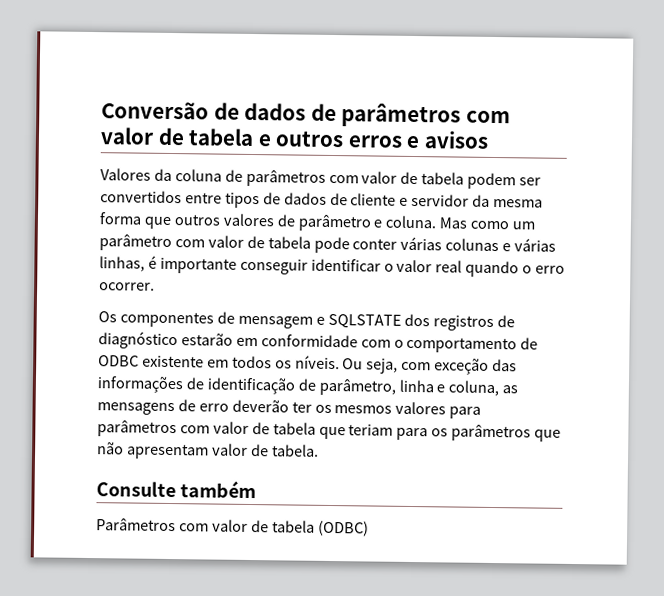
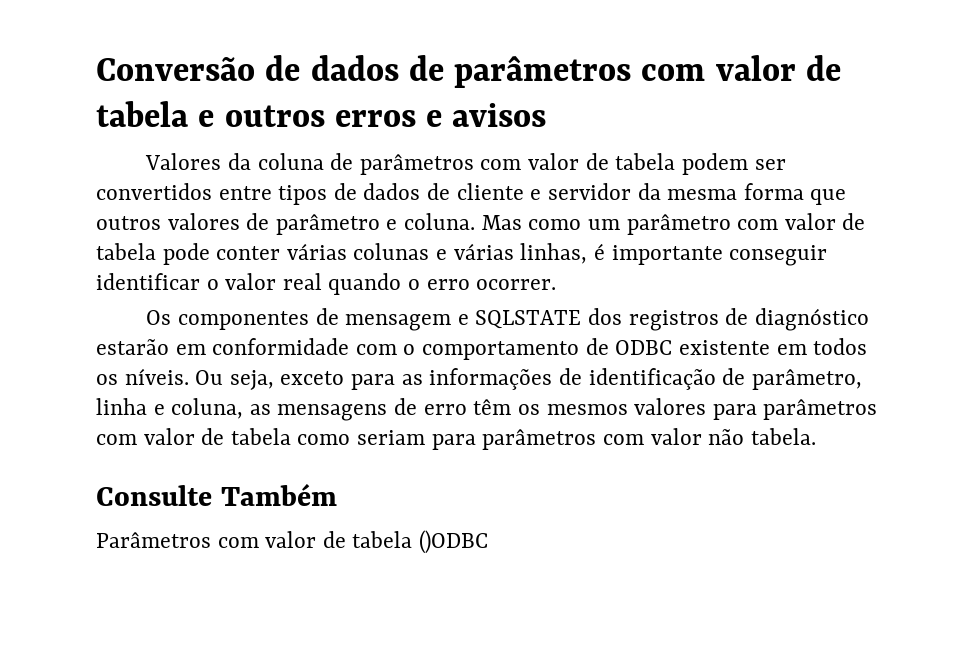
- Ou seja, com exceção das informações de identificação de parâmetro, linha e coluna, as mensagens de erro deverão ter os mesmos valores para parâmetros com valor de tabela que teriam para os parâmetros que não apresentam valor de tabela.
+ Ou seja, exceto para as informações de identificação de parâmetro, linha e coluna, as mensagens de erro têm os mesmos valores para parâmetros com valor de tabela como seriam para parâmetros com valor não tabela.
- Consulte também
+ Consulte Também
- Parâmetros com valor de tabela (ODBC)
+ Parâmetros com valor de tabela ()ODBC

